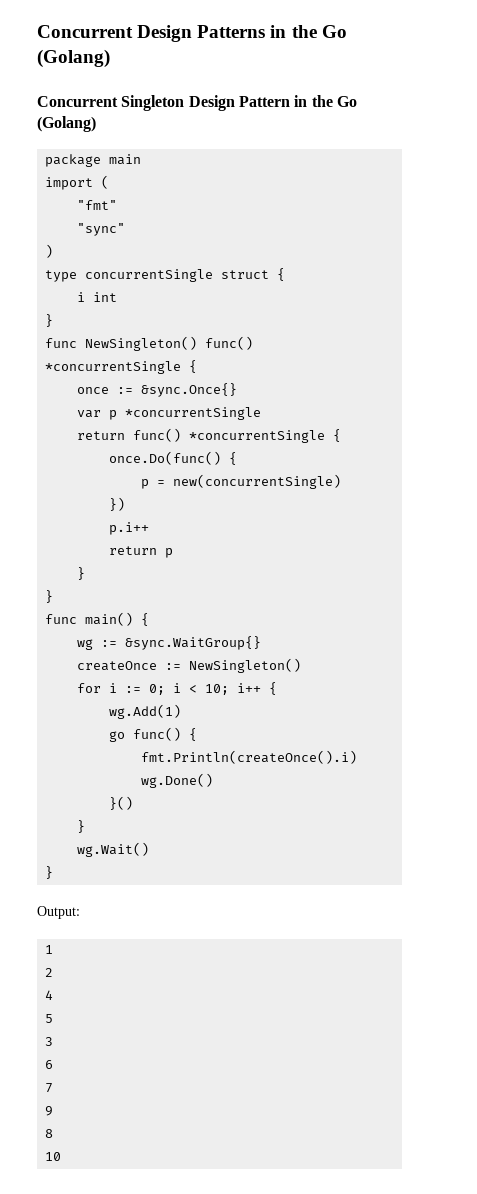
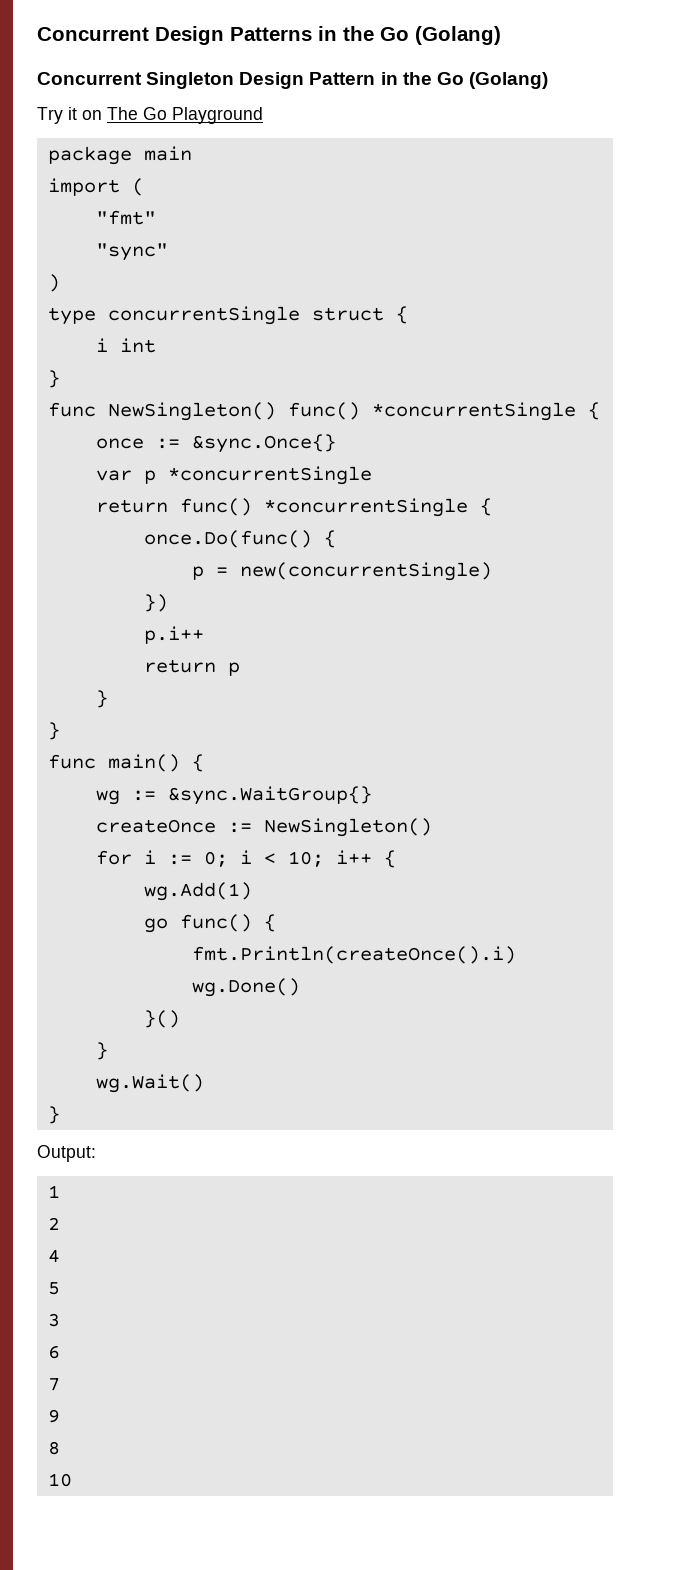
+ Try it on The Go Playground

